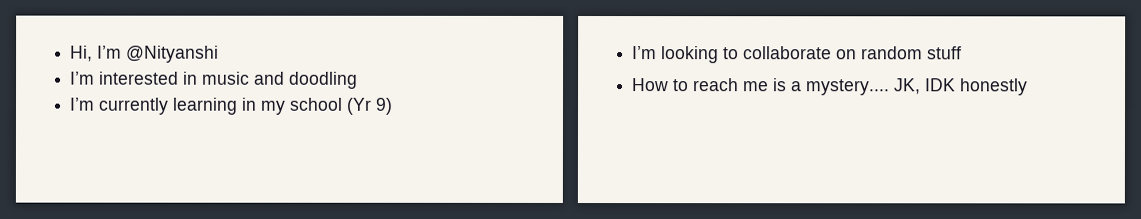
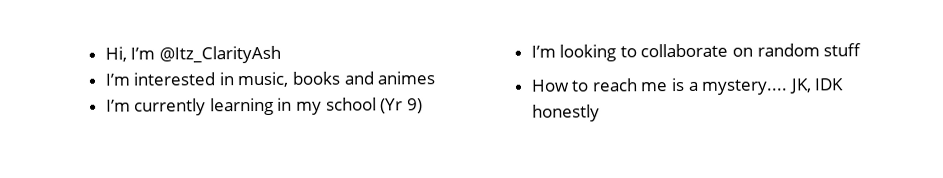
- Hi, I’m @Nityanshi
+ Hi, I’m @Itz_ClarityAsh
- I’m interested in music and doodling
+ I’m interested in music, books and animes

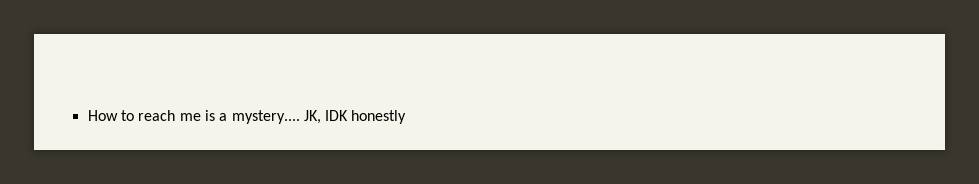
- Hi, I’m @Itz_ClarityAsh
- I’m interested in music, books and animes
- I’m currently learning in my school (Yr 9)
- I’m looking to collaborate on random stuff

